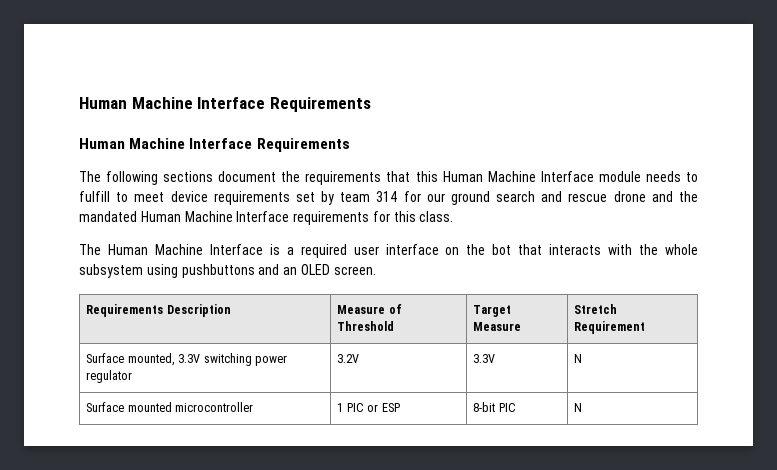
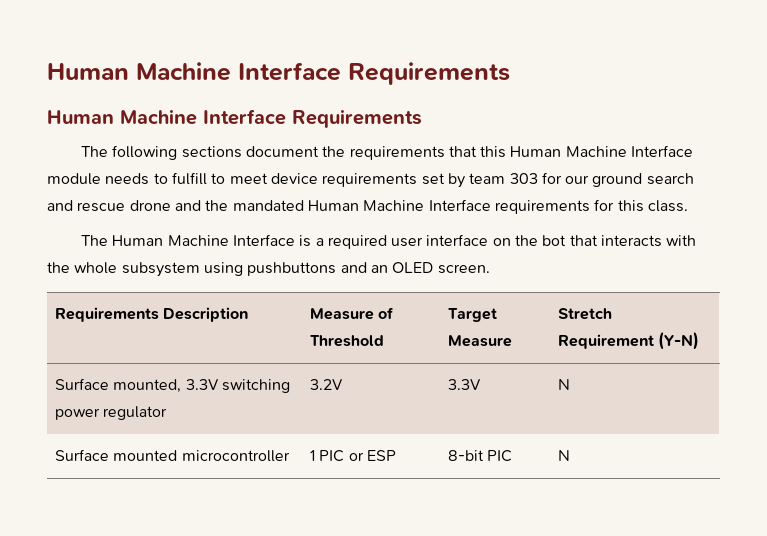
- The following sections document the requirements that this Human Machine Interface module needs to fulfill to meet device requirements set by team 314 for our ground search and rescue drone and the mandated Human Machine Interface requirements for this class.
+ The following sections document the requirements that this Human Machine Interface module needs to fulfill to meet device requirements set by team 303 for our ground search and rescue drone and the mandated Human Machine Interface requirements for this class.
- Requirements Description | Measure of Threshold | Target Measure | Stretch Requirement
+ Requirements Description | Measure of Threshold | Target Measure | Stretch Requirement (Y-N)

